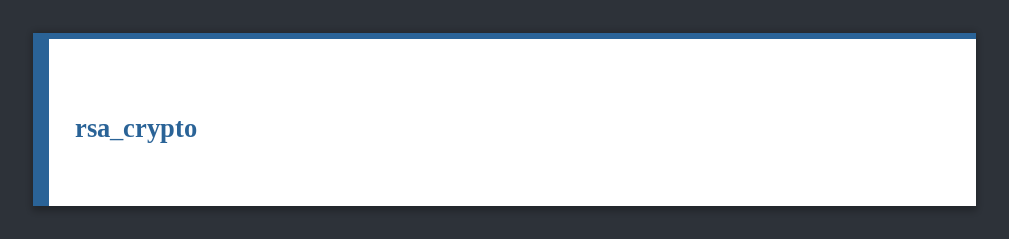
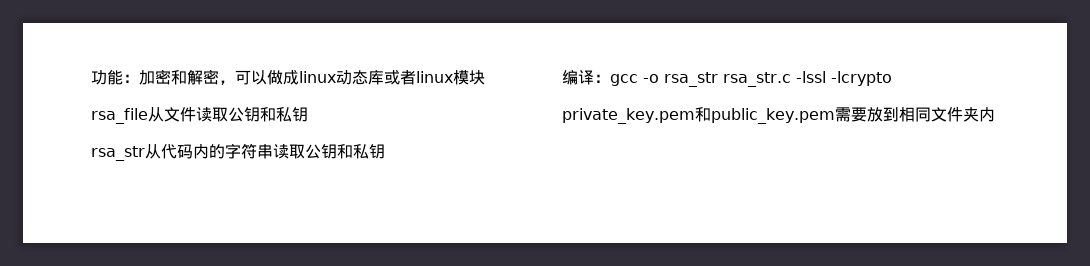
- rsa_crypto
+ 功能：加密和解密，可以做成linux动态库或者linux模块
+ rsa_file从文件读取公钥和私钥
+ rsa_str从代码内的字符串读取公钥和私钥
+ 编译：gcc -o rsa_str rsa_str.c -lssl -lcrypto
+ private_key.pem和public_key.pem需要放到相同文件夹内

